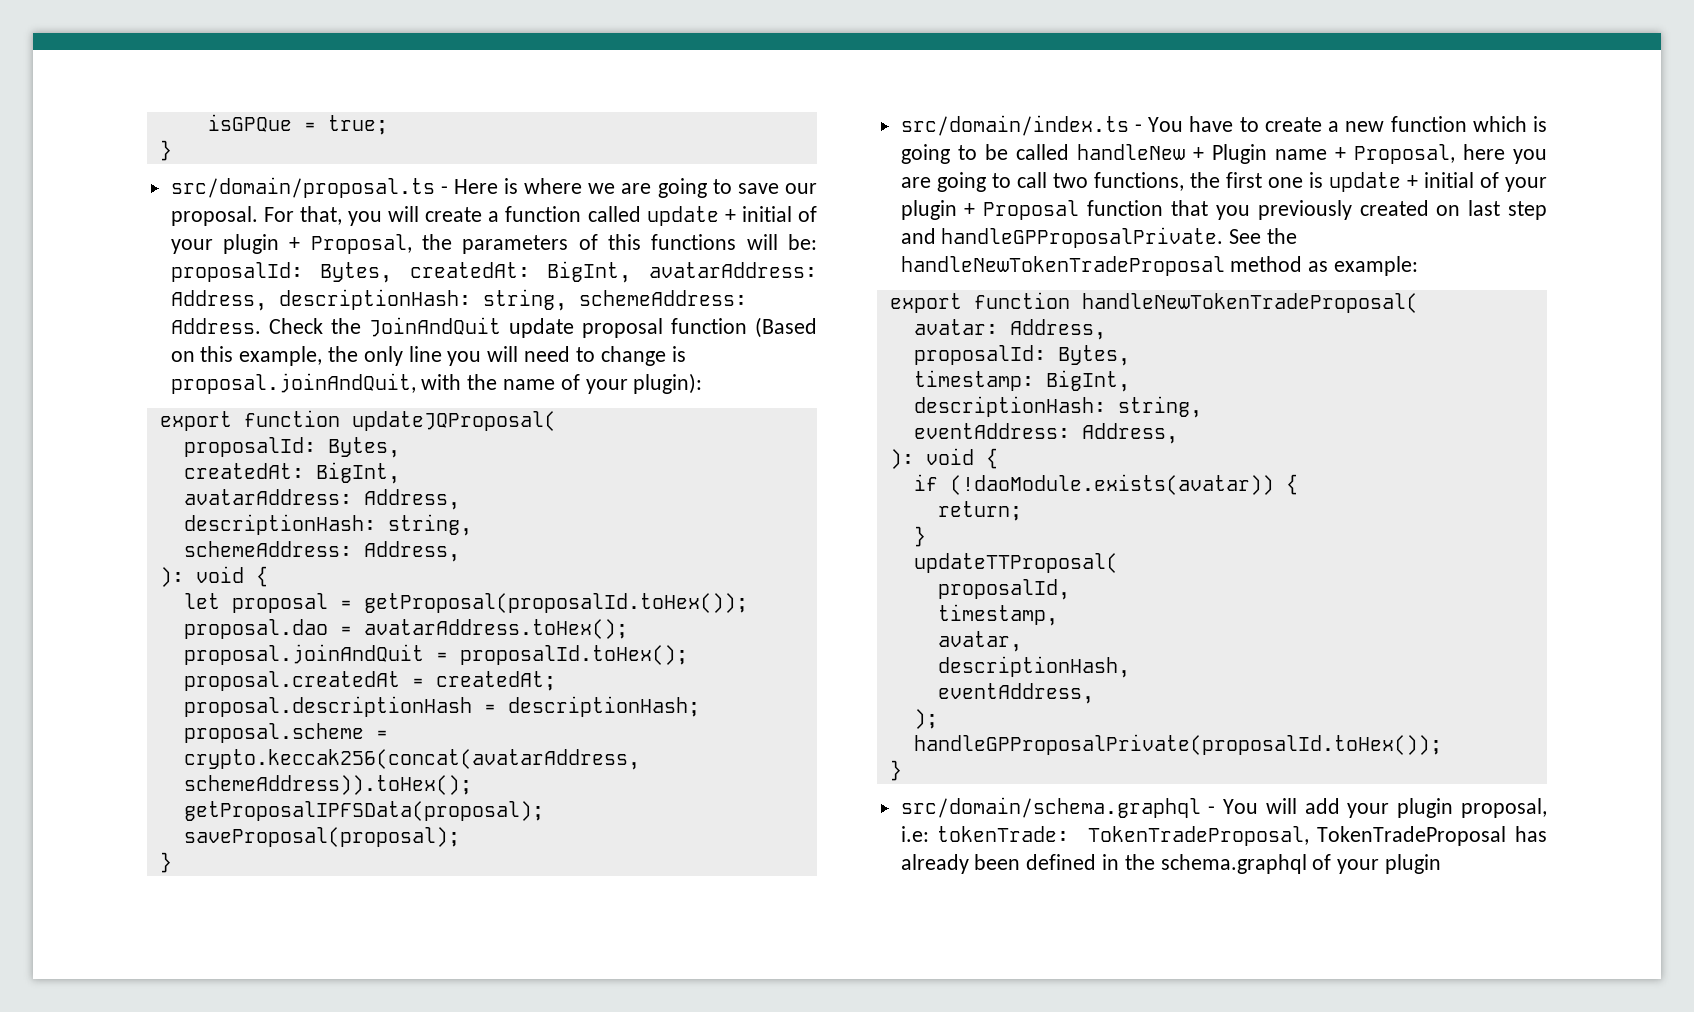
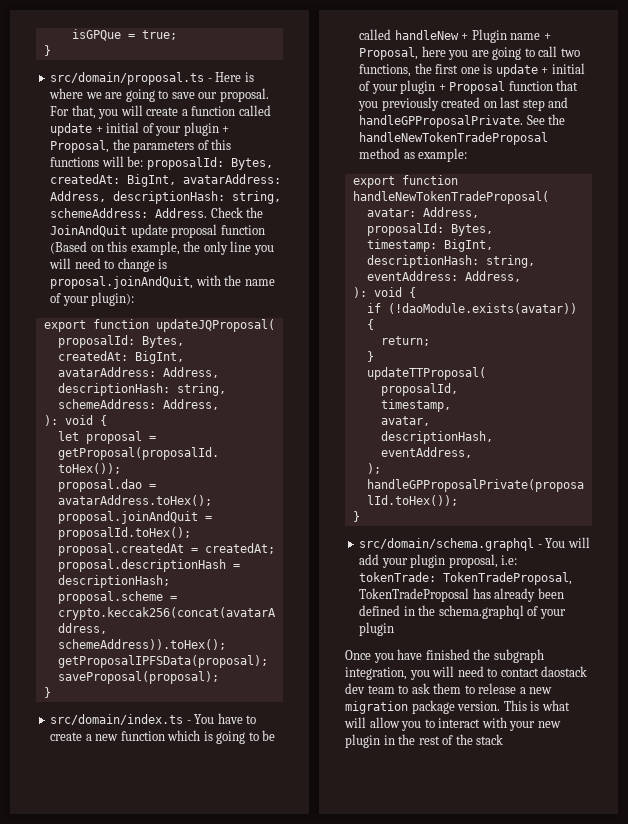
+ Once you have finished the subgraph integration, you will need to contact daostack dev team to ask them to release a new migration package version. This is what will allow you to interact with your new plugin in the rest of the stack

